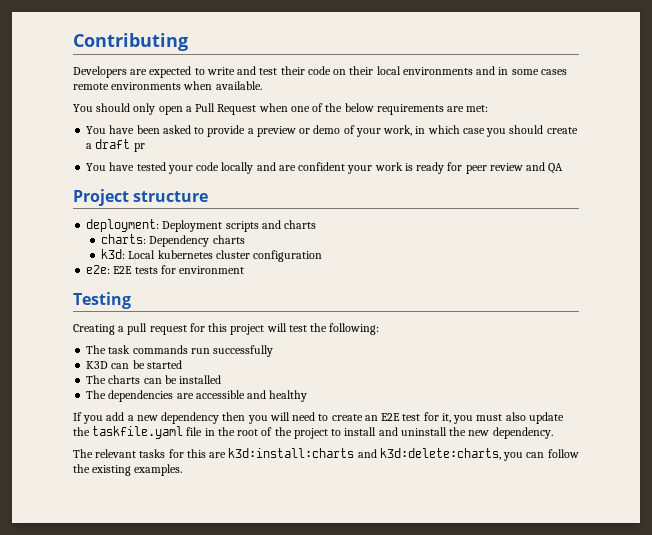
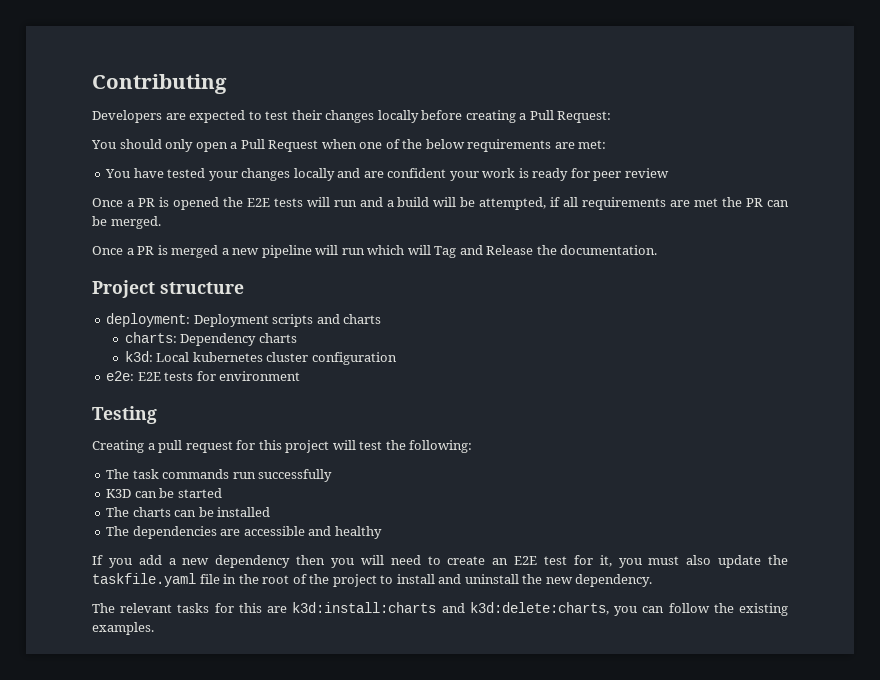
- Developers are expected to write and test their code on their local environments and in some cases remote environments when available.
+ Developers are expected to test their changes locally before creating a Pull Request:
- You have been asked to provide a preview or demo of your work, in which case you should create a draft pr
- You have tested your code locally and are confident your work is ready for peer review and QA
+ You have tested your changes locally and are confident your work is ready for peer review
+ Once a PR is opened the E2E tests will run and a build will be attempted, if all requirements are met the PR can be merged.
+ Once a PR is merged a new pipeline will run which will Tag and Release the documentation.

